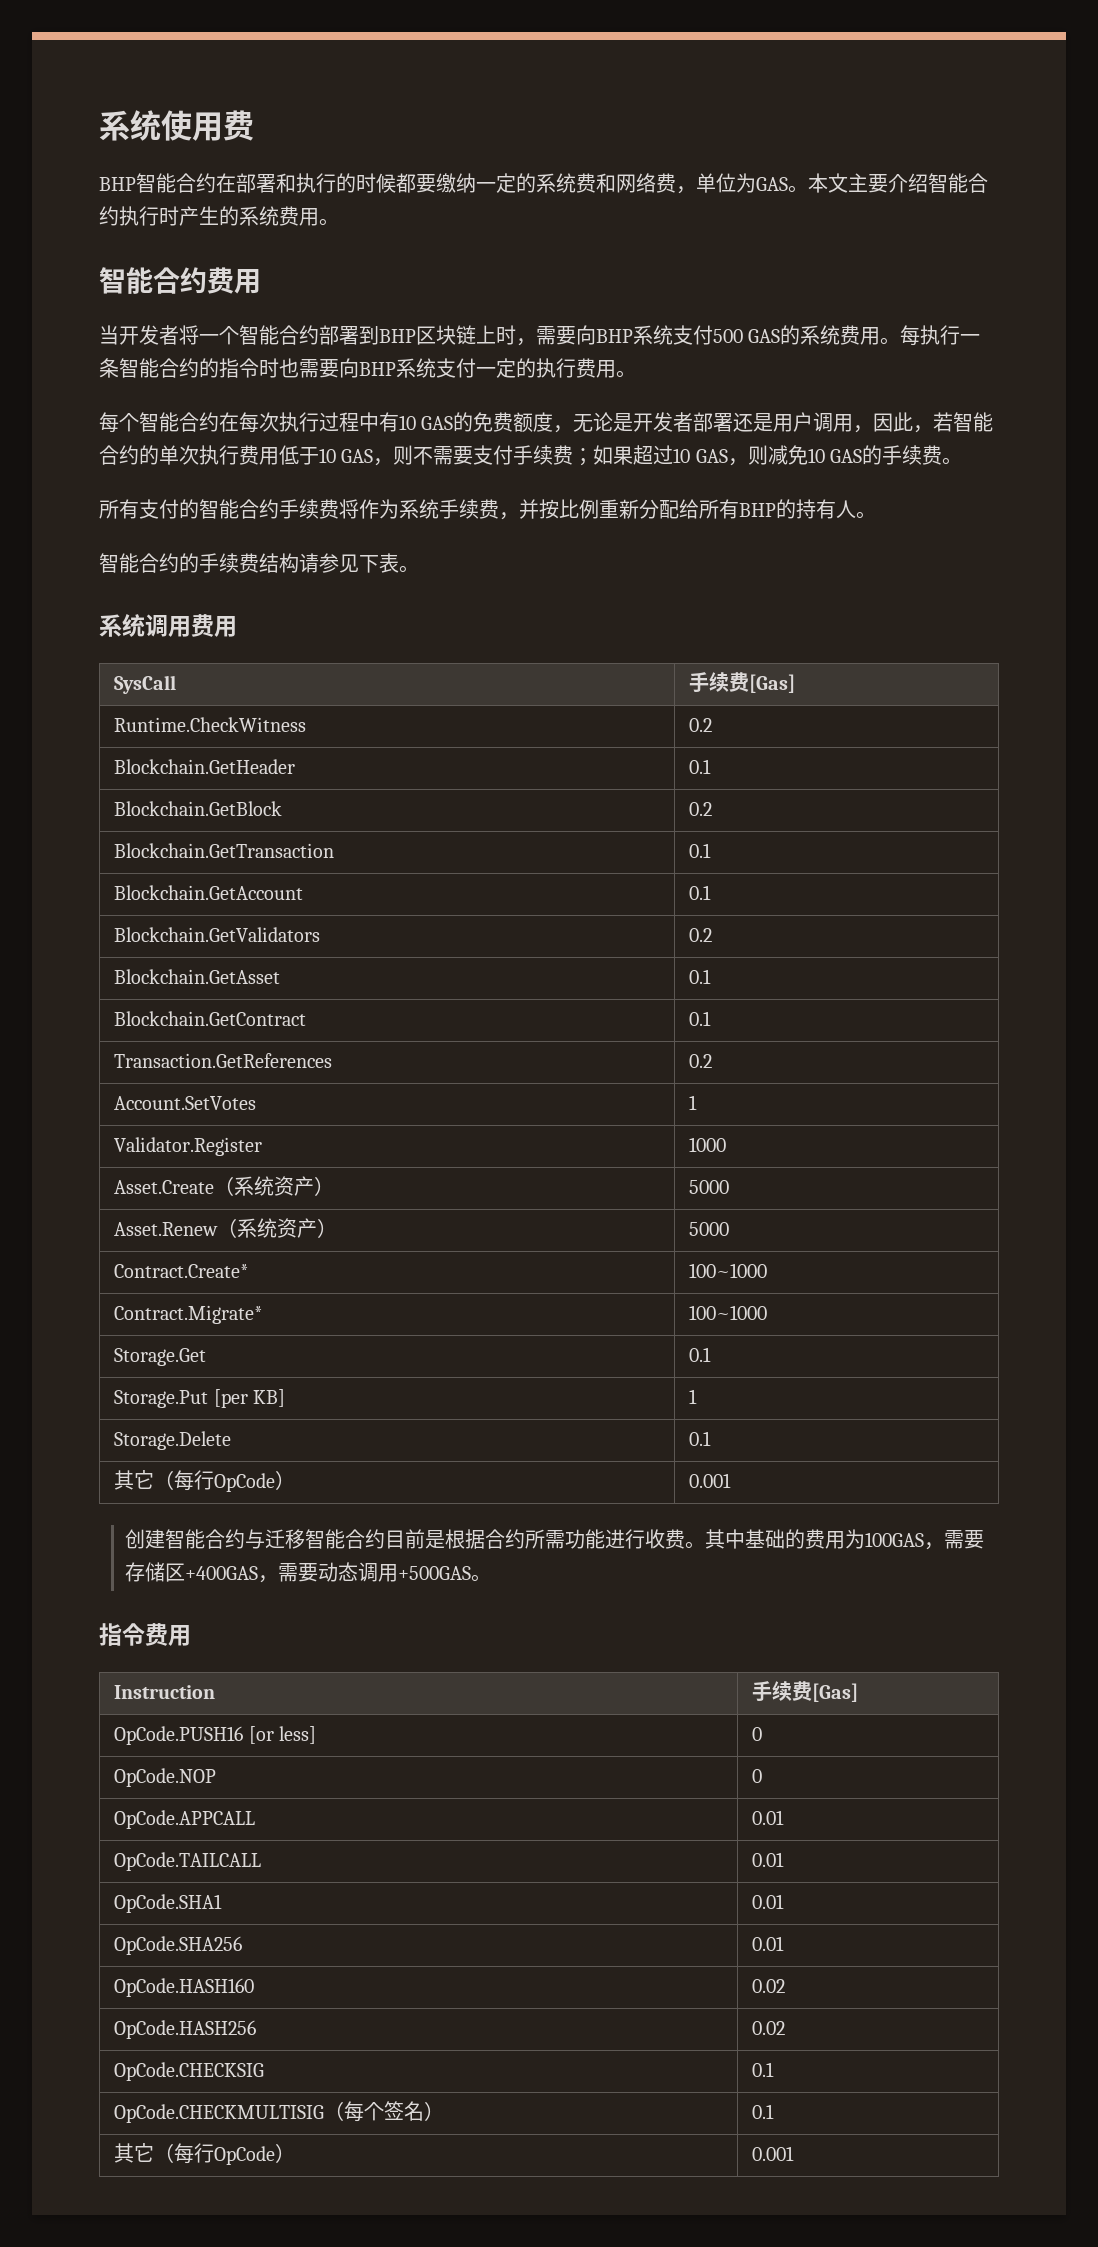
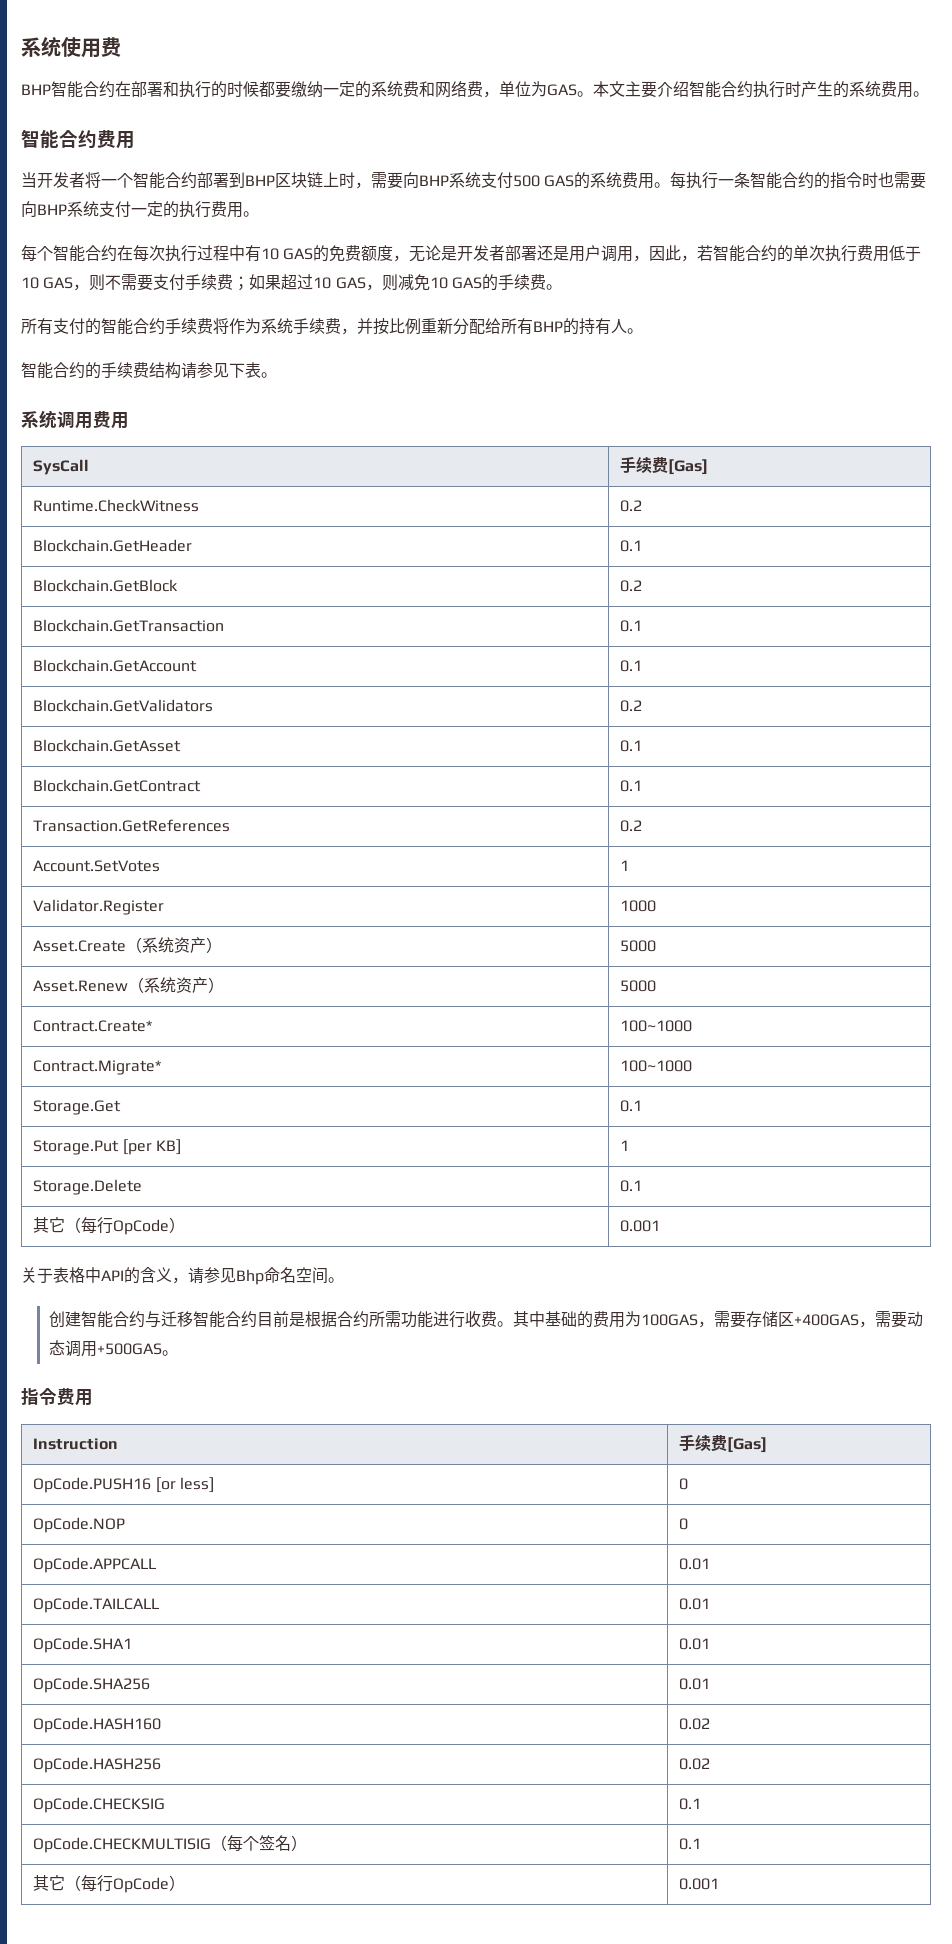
+ 关于表格中API的含义，请参见Bhp命名空间。

